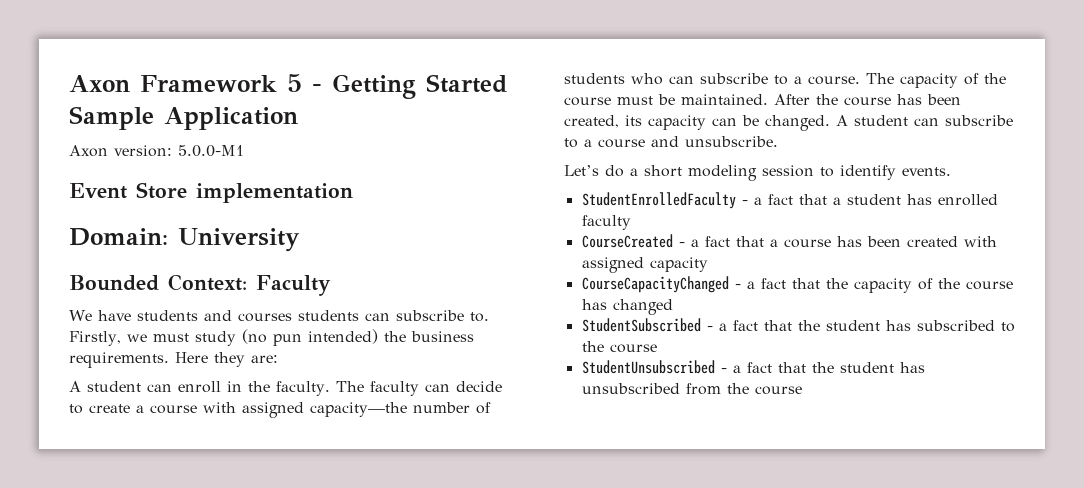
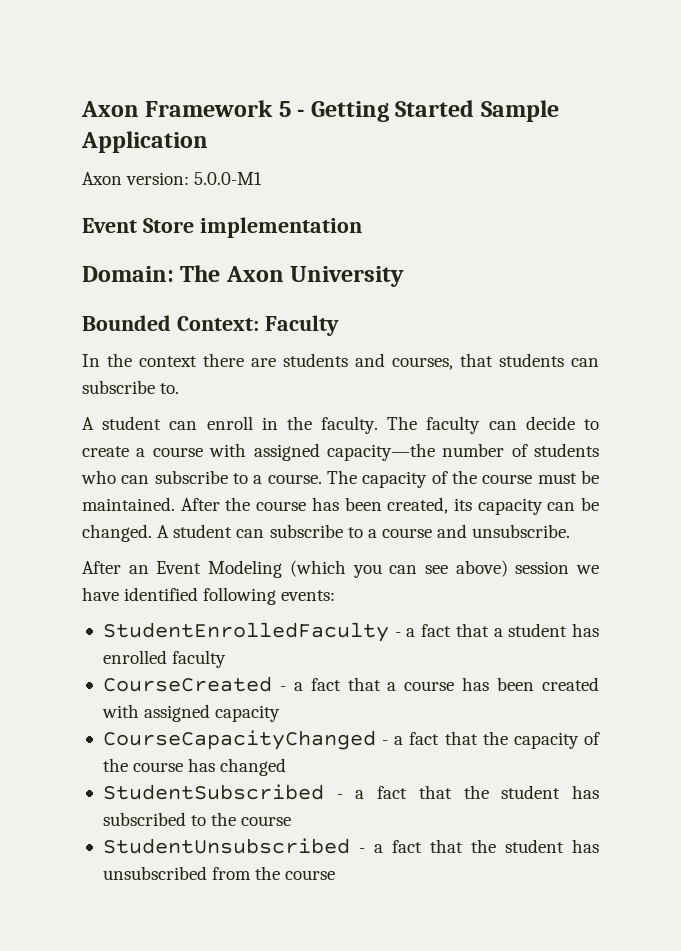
- Domain: University
+ Domain: The Axon University
- We have students and courses students can subscribe to. Firstly, we must study (no pun intended) the business requirements. Here they are:
+ In the context there are students and courses, that students can subscribe to.
- Let’s do a short modeling session to identify events.
+ After an Event Modeling (which you can see above) session we have identified following events:

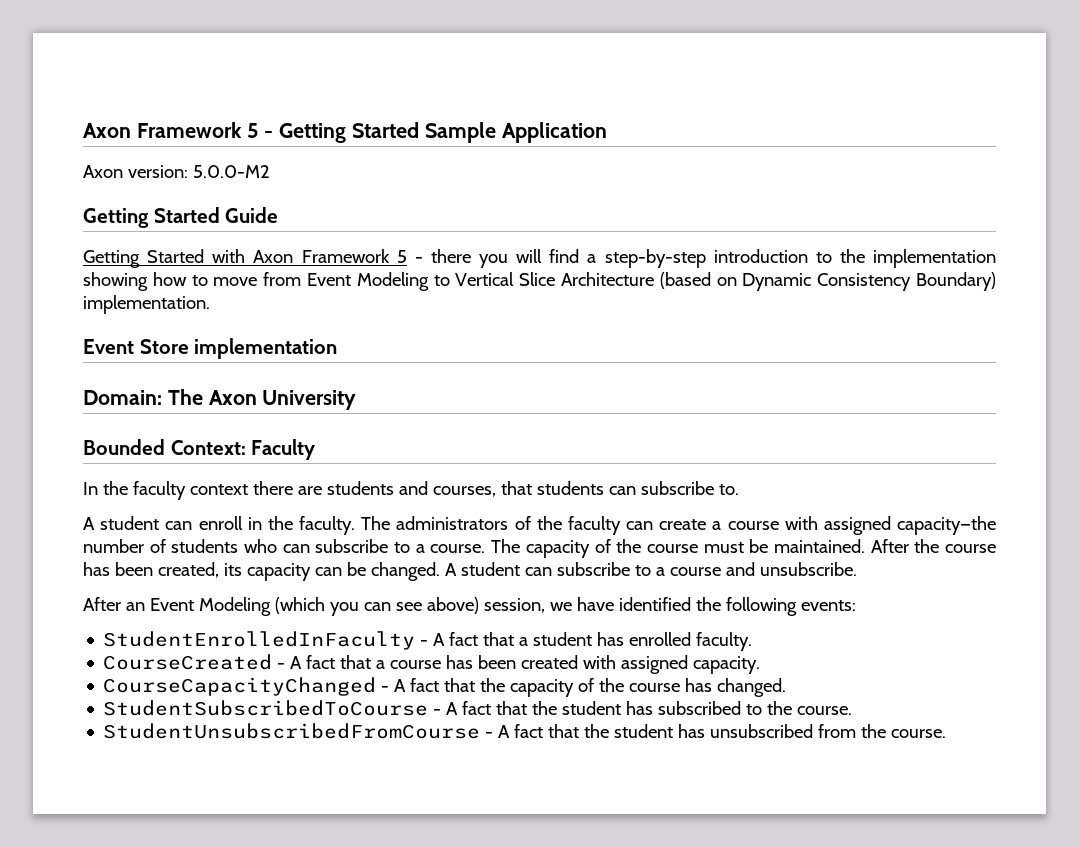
- Axon version: 5.0.0-M1
+ Axon version: 5.0.0-M2
+ Getting Started Guide
+ Getting Started with Axon Framework 5 - there you will find a step-by-step introduction to the implementation showing how to move from Event Modeling to Vertical Slice Architecture (based on Dynamic Consistency Boundary) implementation.
- In the context there are students and courses, that students can subscribe to.
+ In the faculty context there are students and courses, that students can subscribe to.
- The faculty can decide to create a course with assigned capacity—the number of students who can subscribe to a course.
+ The administrators of the faculty can create a course with assigned capacity—the number of students who can subscribe to a course.
- After an Event Modeling (which you can see above) session we have identified following events:
+ After an Event Modeling (which you can see above) session, we have identified the following events:
- StudentEnrolledFaculty - a fact that a student has enrolled faculty
+ StudentEnrolledInFaculty - A fact that a student has enrolled faculty.
- CourseCreated - a fact that a course has been created with assigned capacity
+ CourseCreated - A fact that a course has been created with assigned capacity.
- CourseCapacityChanged - a fact that the capacity of the course has changed
- StudentSubscribed - a fact that the student has subscribed to the course
- StudentUnsubscribed - a fact that the student has unsubscribed from the course
+ CourseCapacityChanged - A fact that the capacity of the course has changed.
+ StudentSubscribedToCourse - A fact that the student has subscribed to the course.
+ StudentUnsubscribedFromCourse - A fact that the student has unsubscribed from the course.

